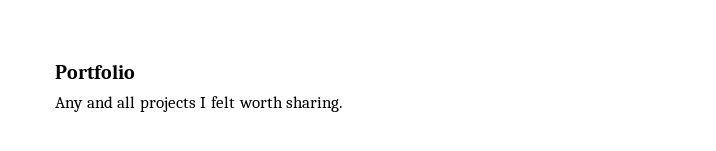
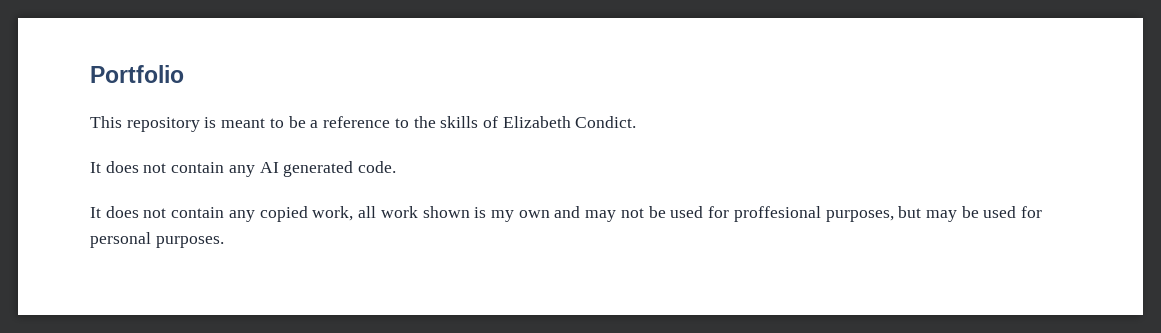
- Any and all projects I felt worth sharing.
+ This repository is meant to be a reference to the skills of Elizabeth Condict.
+ It does not contain any AI generated code.
+ It does not contain any copied work, all work shown is my own and may not be used for proffesional purposes, but may be used for personal purposes.

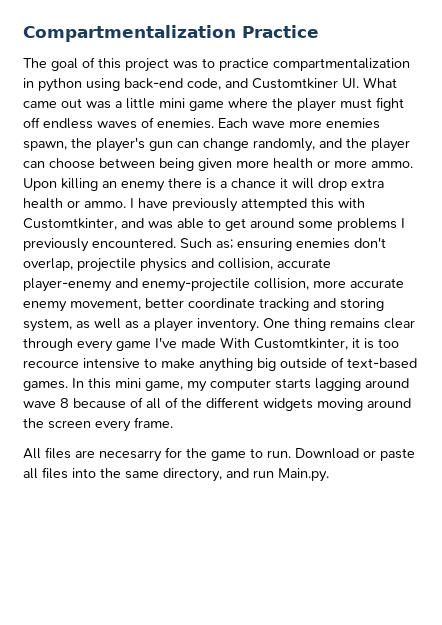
- Portfolio
- This repository is meant to be a reference to the skills of Elizabeth Condict.
- It does not contain any AI generated code.
- It does not contain any copied work, all work shown is my own and may not be used for proffesional purposes, but may be used for personal purposes.
+ Compartmentalization Practice
+ The goal of this project was to practice compartmentalization in python using back-end code, and Customtkiner UI. What came out was a little mini game where the player must fight off endless waves of enemies. Each wave more enemies spawn, the player's gun can change randomly, and the player can choose between being given more health or more ammo. Upon killing an enemy there is a chance it will drop extra health or ammo. I have previously attempted this with Customtkinter, and was able to get around some problems I previously encountered. Such as; ensuring enemies don't overlap, projectile physics and collision, accurate player-enemy and enemy-projectile collision, more accurate enemy movement, better coordinate tracking and storing system, as well as a player inventory. One thing remains clear through every game I've made With Customtkinter, it is too recource intensive to make anything big outside of text-based games. In this mini game, my computer starts lagging around wave 8 because of all of the different widgets moving around the screen every frame.
+ All files are necesarry for the game to run. Download or paste all files into the same directory, and run Main.py.

